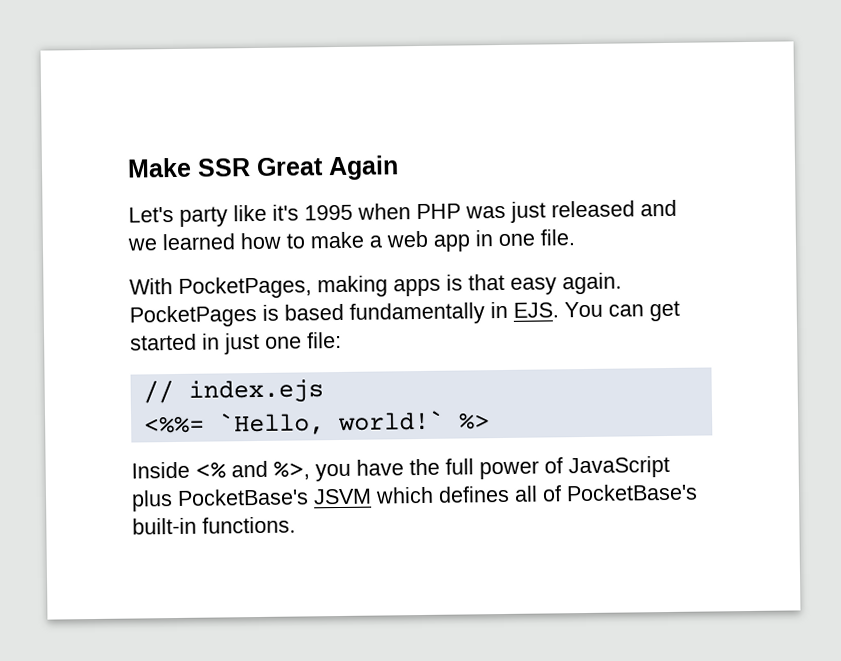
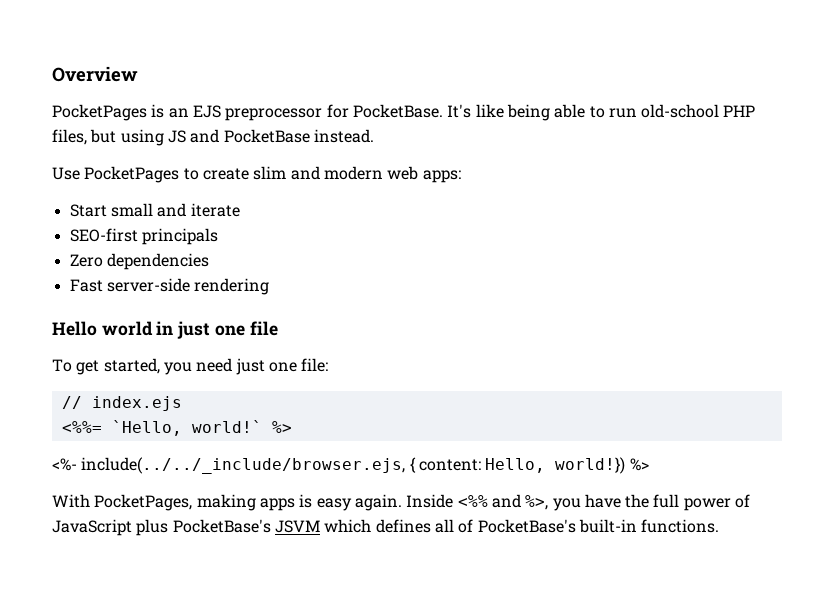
- Make SSR Great Again
- Let's party like it's 1995 when PHP was just released and we learned how to make a web app in one file.
- With PocketPages, making apps is that easy again. PocketPages is based fundamentally in EJS. You can get started in just one file:
+ Overview
+ PocketPages is an EJS preprocessor for PocketBase. It's like being able to run old-school PHP files, but using JS and PocketBase instead.
+ Use PocketPages to create slim and modern web apps:
+ Start small and iterate
+ SEO-first principals
+ Zero dependencies
+ Fast server-side rendering
+ Hello world in just one file
+ To get started, you need just one file:
- Inside <% and %>, you have the full power of JavaScript plus PocketBase's JSVM which defines all of PocketBase's built-in functions.
+ <%- include(../../_include/browser.ejs, { content: Hello, world!}) %>
+ With PocketPages, making apps is easy again. Inside <%% and %>, you have the full power of JavaScript plus PocketBase's JSVM which defines all of PocketBase's built-in functions.

